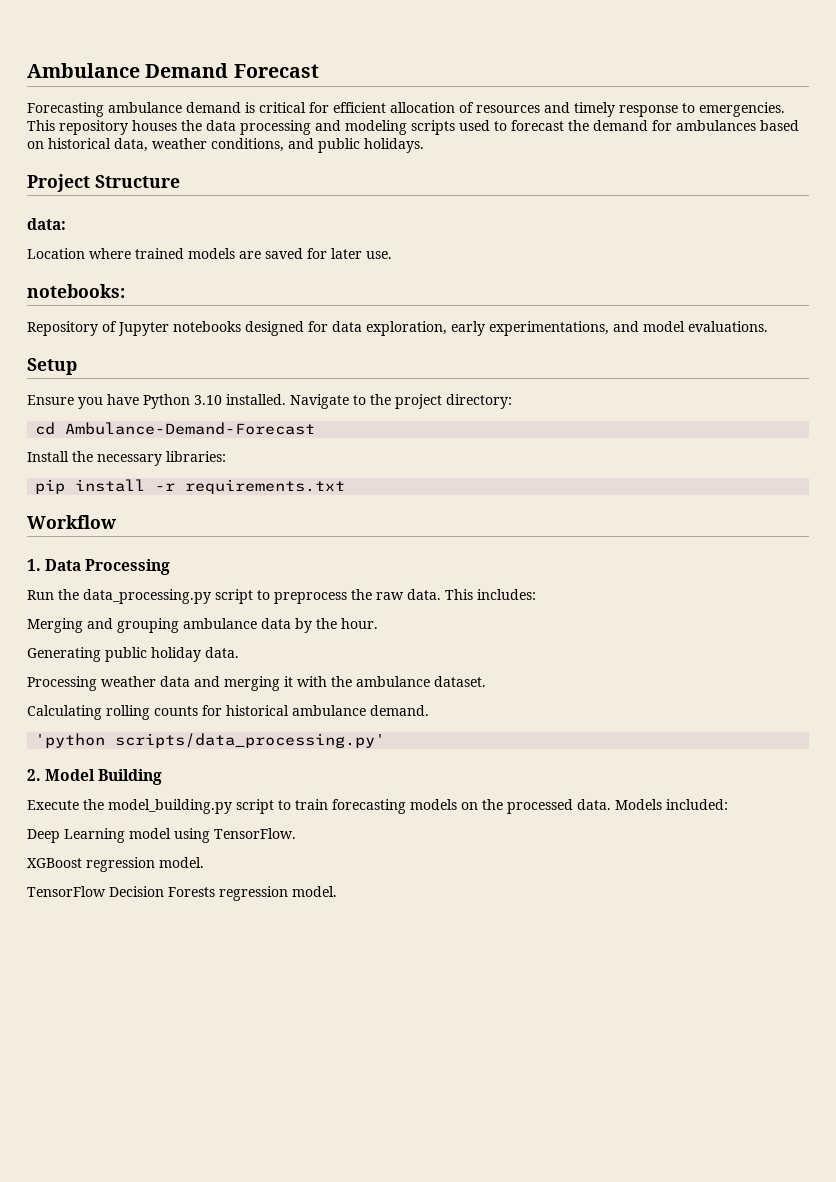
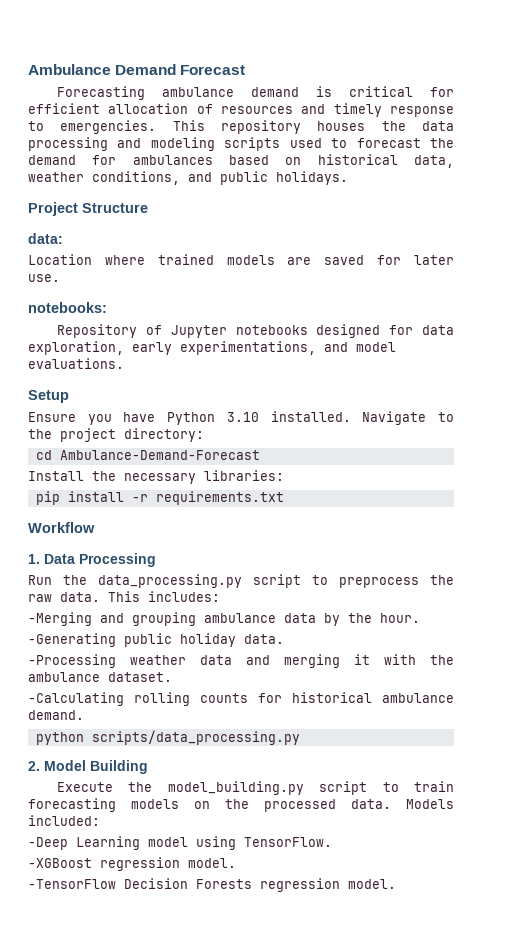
- Merging and grouping ambulance data by the hour.
+ -Merging and grouping ambulance data by the hour.
- Generating public holiday data.
+ -Generating public holiday data.
- Processing weather data and merging it with the ambulance dataset.
+ -Processing weather data and merging it with the ambulance dataset.
- Calculating rolling counts for historical ambulance demand.
+ -Calculating rolling counts for historical ambulance demand.
- 'python scripts/data_processing.py'
+ python scripts/data_processing.py
- Deep Learning model using TensorFlow.
+ -Deep Learning model using TensorFlow.
- XGBoost regression model.
+ -XGBoost regression model.
- TensorFlow Decision Forests regression model.
+ -TensorFlow Decision Forests regression model.

